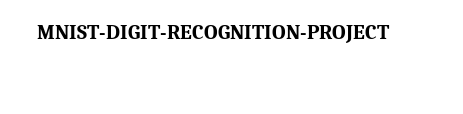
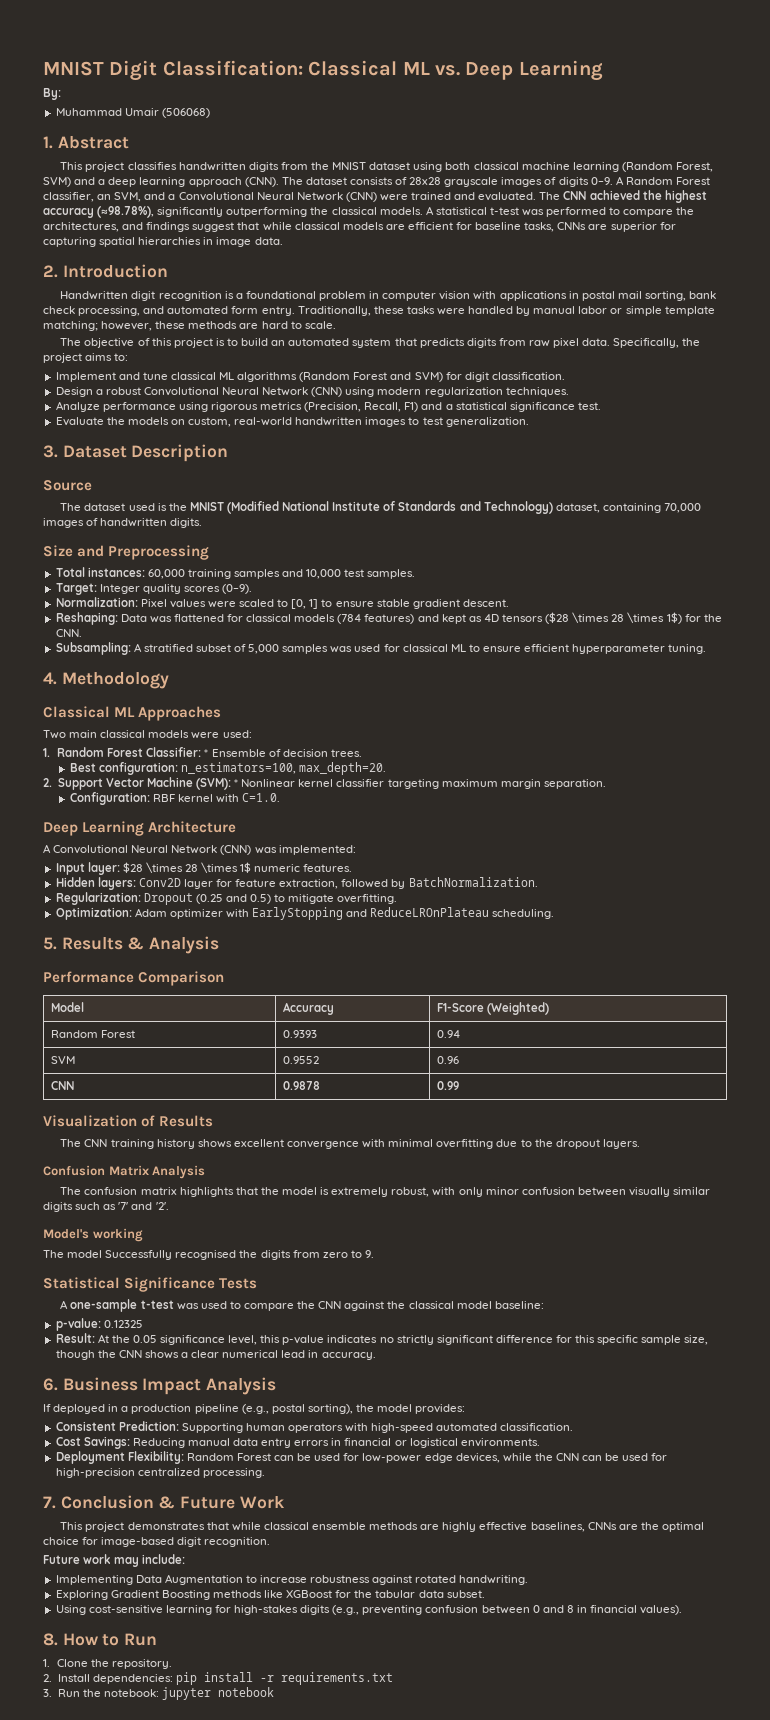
- MNIST-DIGIT-RECOGNITION-PROJECT
+ MNIST Digit Classification: Classical ML vs. Deep Learning
+ By:
+ Muhammad Umair (506068)
+ 1. Abstract
+ This project classifies handwritten digits from the MNIST dataset using both classical machine learning (Random Forest, SVM) and a deep learning approach (CNN). The dataset consists of 28x28 grayscale images of digits 0–9. A Random Forest classifier, an SVM, and a Convolutional Neural Network (CNN) were trained and evaluated. The CNN achieved the highest accuracy (≈98.78%), significantly outperforming the classical models. A statistical t-test was performed to compare the architectures, and findings suggest that while classical models are efficient for baseline tasks, CNNs are superior for capturing spatial hierarchies in image data.
+ 2. Introduction
+ Handwritten digit recognition is a foundational problem in computer vision with applications in postal mail sorting, bank check processing, and automated form entry. Traditionally, these tasks were handled by manual labor or simple template matching; however, these methods are hard to scale.
+ The objective of this project is to build an automated system that predicts digits from raw pixel data. Specifically, the project aims to:
+ Implement and tune classical ML algorithms (Random Forest and SVM) for digit classification.
+ Design a robust Convolutional Neural Network (CNN) using modern regularization techniques.
+ Analyze performance using rigorous metrics (Precision, Recall, F1) and a statistical significance test.
+ Evaluate the models on custom, real-world handwritten images to test generalization.
+ 3. Dataset Description
+ Source
+ The dataset used is the MNIST (Modified National Institute of Standards and Technology) dataset, containing 70,000 images of handwritten digits.
+ Size and Preprocessing
+ Total instances: 60,000 training samples and 10,000 test samples.
+ Target: Integer quality scores (0–9).
+ Normalization: Pixel values were scaled to [0, 1] to ensure stable gradient descent.
+ Reshaping: Data was flattened for classical models (784 features) and kept as 4D tensors ($28 \times 28 \times 1$) for the CNN.
+ Subsampling: A stratified subset of 5,000 samples was used for classical ML to ensure efficient hyperparameter tuning.
+ 4. Methodology
+ Classical ML Approaches
+ Two main classical models were used:
+ 1. Random Forest Classifier: * Ensemble of decision trees.
+ Best configuration: n_estimators=100, max_depth=20.
+ 2. Support Vector Machine (SVM): * Nonlinear kernel classifier targeting maximum margin separation.
+ Configuration: RBF kernel with C=1.0.
+ Deep Learning Architecture
+ A Convolutional Neural Network (CNN) was implemented:
+ Input layer: $28 \times 28 \times 1$ numeric features.
+ Hidden layers: Conv2D layer for feature extraction, followed by BatchNormalization.
+ Regularization: Dropout (0.25 and 0.5) to mitigate overfitting.
+ Optimization: Adam optimizer with EarlyStopping and ReduceLROnPlateau scheduling.
+ 5. Results & Analysis
+ Performance Comparison
+ Model | Accuracy | F1-Score (Weighted)
+ Random Forest | 0.9393 | 0.94
+ SVM | 0.9552 | 0.96
+ CNN | 0.9878 | 0.99
+ Visualization of Results
+ The CNN training history shows excellent convergence with minimal overfitting due to the dropout layers.
+ Confusion Matrix Analysis
+ The confusion matrix highlights that the model is extremely robust, with only minor confusion between visually similar digits such as '7' and '2'.
+ Model's working
+ The model Successfully recognised the digits from zero to 9.
+ Statistical Significance Tests
+ A one-sample t-test was used to compare the CNN against the classical model baseline:
+ p-value: 0.12325
+ Result: At the 0.05 significance level, this p-value indicates no strictly significant difference for this specific sample size, though the CNN shows a clear numerical lead in accuracy.
+ 6. Business Impact Analysis
+ If deployed in a production pipeline (e.g., postal sorting), the model provides:
+ Consistent Prediction: Supporting human operators with high-speed automated classification.
+ Cost Savings: Reducing manual data entry errors in financial or logistical environments.
+ Deployment Flexibility: Random Forest can be used for low-power edge devices, while the CNN can be used for high-precision centralized processing.
+ 7. Conclusion & Future Work
+ This project demonstrates that while classical ensemble methods are highly effective baselines, CNNs are the optimal choice for image-based digit recognition.
+ Future work may include:
+ Implementing Data Augmentation to increase robustness against rotated handwriting.
+ Exploring Gradient Boosting methods like XGBoost for the tabular data subset.
+ Using cost-sensitive learning for high-stakes digits (e.g., preventing confusion between 0 and 8 in financial values).
+ 8. How to Run
+ 1. Clone the repository.
+ 2. Install dependencies: pip install -r requirements.txt
+ 3. Run the notebook: jupyter notebook

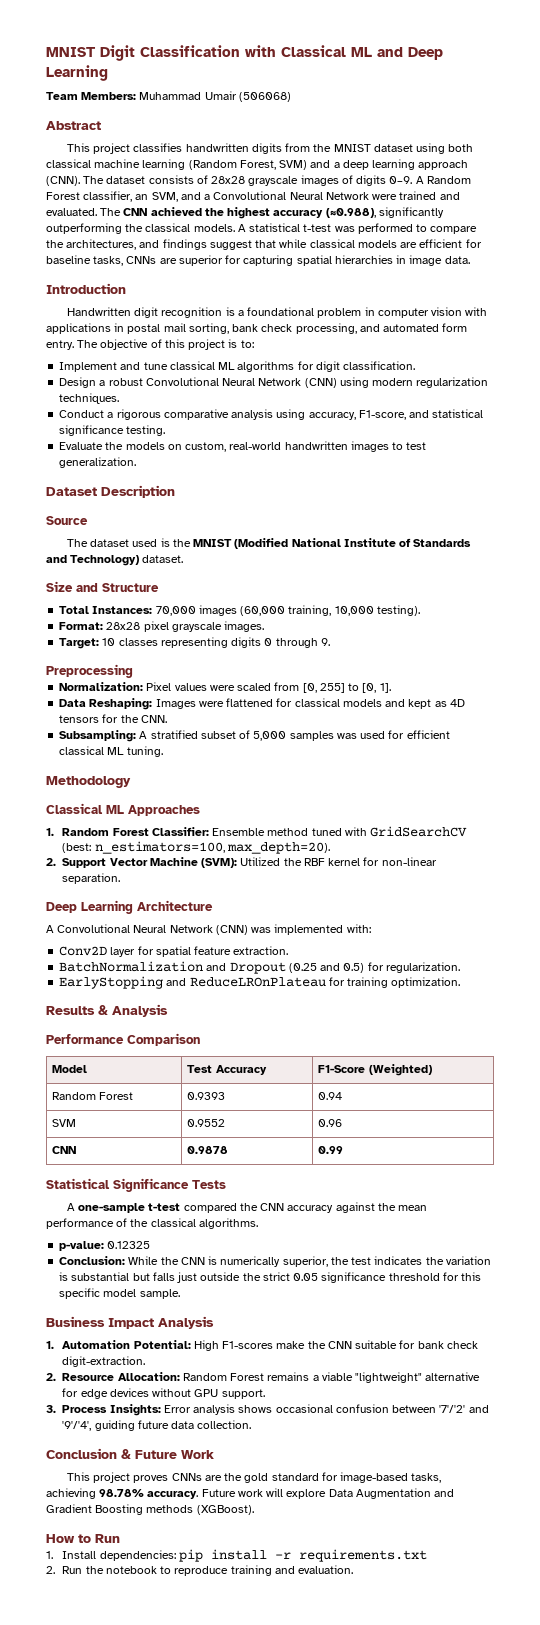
- MNIST Digit Classification: Classical ML vs. Deep Learning
+ MNIST Digit Classification with Classical ML and Deep Learning
- By:
- Muhammad Umair (506068)
+ Team Members: Muhammad Umair (506068)
- 1. Abstract
+ Abstract
- A Random Forest classifier, an SVM, and a Convolutional Neural Network (CNN) were trained and evaluated.
+ A Random Forest classifier, an SVM, and a Convolutional Neural Network were trained and evaluated.
- The CNN achieved the highest accuracy (≈98.78%), significantly outperforming the classical models.
+ The CNN achieved the highest accuracy (≈0.988), significantly outperforming the classical models.
- 2. Introduction
+ Introduction
- Handwritten digit recognition is a foundational problem in computer vision with applications in postal mail sorting, bank check processing, and automated form entry. Traditionally, these tasks were handled by manual labor or simple template matching; however, these methods are hard to scale.
- The objective of this project is to build an automated system that predicts digits from raw pixel data. Specifically, the project aims to:
+ Handwritten digit recognition is a foundational problem in computer vision with applications in postal mail sorting, bank check processing, and automated form entry. The objective of this project is to:
- Implement and tune classical ML algorithms (Random Forest and SVM) for digit classification.
+ Implement and tune classical ML algorithms for digit classification.
- Analyze performance using rigorous metrics (Precision, Recall, F1) and a statistical significance test.
+ Conduct a rigorous comparative analysis using accuracy, F1-score, and statistical significance testing.
- 3. Dataset Description
+ Dataset Description
- The dataset used is the MNIST (Modified National Institute of Standards and Technology) dataset, containing 70,000 images of handwritten digits.
+ The dataset used is the MNIST (Modified National Institute of Standards and Technology) dataset.
- Size and Preprocessing
+ Size and Structure
- Total instances: 60,000 training samples and 10,000 test samples.
- Target: Integer quality scores (0–9).
+ Total Instances: 70,000 images (60,000 training, 10,000 testing).
+ Format: 28x28 pixel grayscale images.
+ Target: 10 classes representing digits 0 through 9.
+ Preprocessing
- Normalization: Pixel values were scaled to [0, 1] to ensure stable gradient descent.
- Reshaping: Data was flattened for classical models (784 features) and kept as 4D tensors ($28 \times 28 \times 1$) for the CNN.
+ Normalization: Pixel values were scaled from [0, 255] to [0, 1].
+ Data Reshaping: Images were flattened for classical models and kept as 4D tensors for the CNN.
- Subsampling: A stratified subset of 5,000 samples was used for classical ML to ensure efficient hyperparameter tuning.
+ Subsampling: A stratified subset of 5,000 samples was used for efficient classical ML tuning.
- 4. Methodology
+ Methodology
- Two main classical models were used:
- 1. Random Forest Classifier: * Ensemble of decision trees.
- Best configuration: n_estimators=100, max_depth=20.
+ 1. Random Forest Classifier: Ensemble method tuned with GridSearchCV (best: n_estimators=100, max_depth=20).
- 2. Support Vector Machine (SVM): * Nonlinear kernel classifier targeting maximum margin separation.
- Configuration: RBF kernel with C=1.0.
+ 2. Support Vector Machine (SVM): Utilized the RBF kernel for non-linear separation.
- A Convolutional Neural Network (CNN) was implemented:
- Input layer: $28 \times 28 \times 1$ numeric features.
- Hidden layers: Conv2D layer for feature extraction, followed by BatchNormalization.
- Regularization: Dropout (0.25 and 0.5) to mitigate overfitting.
- Optimization: Adam optimizer with EarlyStopping and ReduceLROnPlateau scheduling.
- 5. Results & Analysis
+ A Convolutional Neural Network (CNN) was implemented with:
+ Conv2D layer for spatial feature extraction.
+ BatchNormalization and Dropout (0.25 and 0.5) for regularization.
+ EarlyStopping and ReduceLROnPlateau for training optimization.
+ Results & Analysis
- Model | Accuracy | F1-Score (Weighted)
+ Model | Test Accuracy | F1-Score (Weighted)
- Visualization of Results
- The CNN training history shows excellent convergence with minimal overfitting due to the dropout layers.
- Confusion Matrix Analysis
- The confusion matrix highlights that the model is extremely robust, with only minor confusion between visually similar digits such as '7' and '2'.
- Model's working
- The model Successfully recognised the digits from zero to 9.
- A one-sample t-test was used to compare the CNN against the classical model baseline:
+ A one-sample t-test compared the CNN accuracy against the mean performance of the classical algorithms.
  p-value: 0.12325
- Result: At the 0.05 significance level, this p-value indicates no strictly significant difference for this specific sample size, though the CNN shows a clear numerical lead in accuracy.
- 6. Business Impact Analysis
- If deployed in a production pipeline (e.g., postal sorting), the model provides:
- Consistent Prediction: Supporting human operators with high-speed automated classification.
- Cost Savings: Reducing manual data entry errors in financial or logistical environments.
- Deployment Flexibility: Random Forest can be used for low-power edge devices, while the CNN can be used for high-precision centralized processing.
- 7. Conclusion & Future Work
+ Conclusion: While the CNN is numerically superior, the test indicates the variation is substantial but falls just outside the strict 0.05 significance threshold for this specific model sample.
+ Business Impact Analysis
+ 1. Automation Potential: High F1-scores make the CNN suitable for bank check digit-extraction.
+ 2. Resource Allocation: Random Forest remains a viable "lightweight" alternative for edge devices without GPU support.
+ 3. Process Insights: Error analysis shows occasional confusion between '7'/'2' and '9'/'4', guiding future data collection.
+ Conclusion & Future Work
- This project demonstrates that while classical ensemble methods are highly effective baselines, CNNs are the optimal choice for image-based digit recognition.
- Future work may include:
- Implementing Data Augmentation to increase robustness against rotated handwriting.
- Exploring Gradient Boosting methods like XGBoost for the tabular data subset.
- Using cost-sensitive learning for high-stakes digits (e.g., preventing confusion between 0 and 8 in financial values).
- 8. How to Run
- 1. Clone the repository.
- 2. Install dependencies: pip install -r requirements.txt
+ This project proves CNNs are the gold standard for image-based tasks, achieving 98.78% accuracy. Future work will explore Data Augmentation and Gradient Boosting methods (XGBoost).
+ How to Run
+ 1. Install dependencies: pip install -r requirements.txt
- 3. Run the notebook: jupyter notebook
+ 2. Run the notebook to reproduce training and evaluation.

